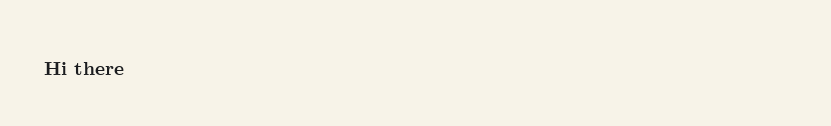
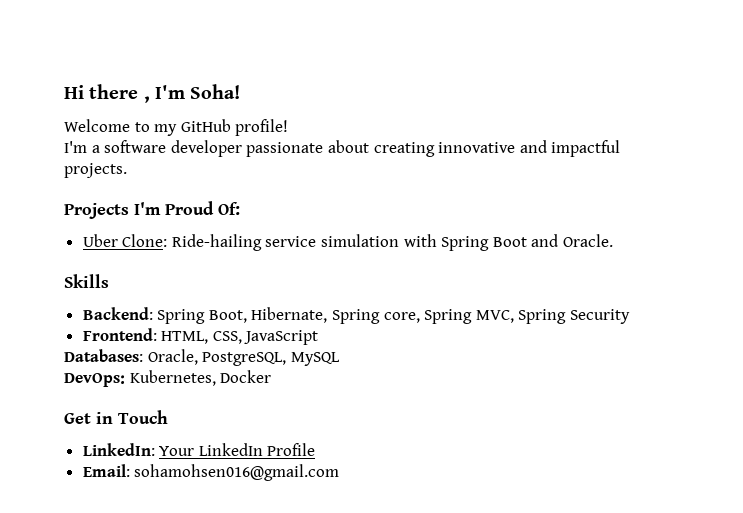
- Hi there
+ Hi there , I'm Soha!
+ Welcome to my GitHub profile!
+ I'm a software developer passionate about creating innovative and impactful projects.
+ Projects I'm Proud Of:
+ Uber Clone: Ride-hailing service simulation with Spring Boot and Oracle.
+ Skills
+ Backend: Spring Boot, Hibernate, Spring core, Spring MVC, Spring Security
+ Frontend: HTML, CSS, JavaScript
+ Databases: Oracle, PostgreSQL, MySQL
+ DevOps: Kubernetes, Docker
+ Get in Touch
+ LinkedIn: Your LinkedIn Profile
+ Email: sohamohsen016@gmail.com

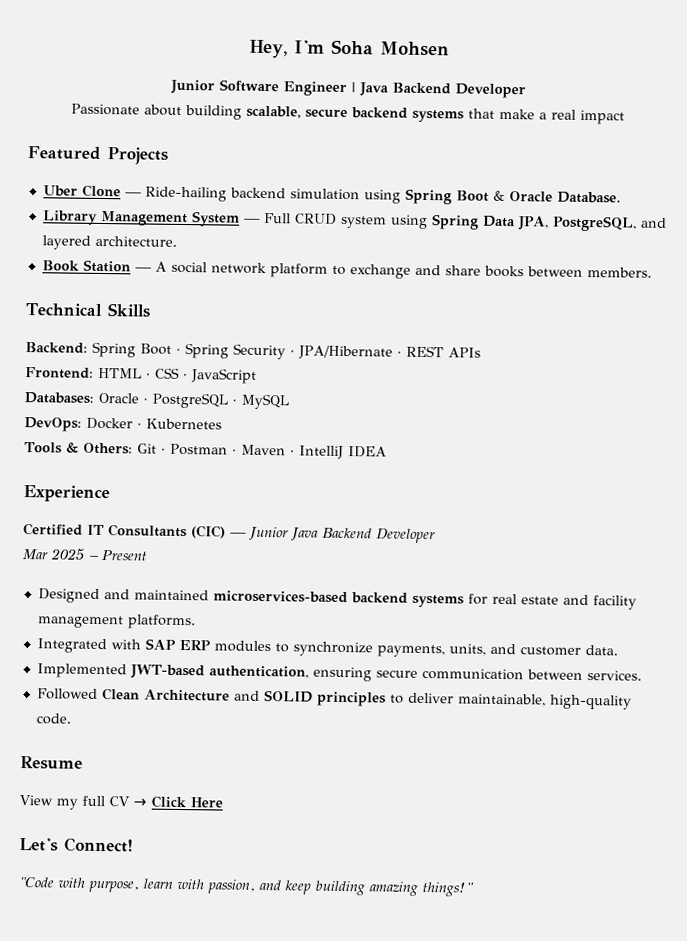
- Hi there , I'm Soha!
- Welcome to my GitHub profile!
- I'm a software developer passionate about creating innovative and impactful projects.
- Projects I'm Proud Of:
- Uber Clone: Ride-hailing service simulation with Spring Boot and Oracle.
- Skills
- Backend: Spring Boot, Hibernate, Spring core, Spring MVC, Spring Security
- Frontend: HTML, CSS, JavaScript
- Databases: Oracle, PostgreSQL, MySQL
+ Hey, I'm Soha Mohsen
+ Junior Software Engineer | Java Backend Developer
+ Passionate about building scalable, secure backend systems that make a real impact
+ Featured Projects
+ Uber Clone — Ride-hailing backend simulation using Spring Boot & Oracle Database.
+ Library Management System — Full CRUD system using Spring Data JPA, PostgreSQL, and layered architecture.
+ Book Station — A social network platform to exchange and share books between members.
+ Technical Skills
+ Backend: Spring Boot · Spring Security · JPA/Hibernate · REST APIs
+ Frontend: HTML · CSS · JavaScript
+ Databases: Oracle · PostgreSQL · MySQL
- DevOps: Kubernetes, Docker
- Get in Touch
- LinkedIn: Your LinkedIn Profile
- Email: sohamohsen016@gmail.com
+ DevOps: Docker · Kubernetes
+ Tools & Others: Git · Postman · Maven · IntelliJ IDEA
+ Experience
+ Certified IT Consultants (CIC) — Junior Java Backend Developer
+ Mar 2025 – Present
+ Designed and maintained microservices-based backend systems for real estate and facility management platforms.
+ Integrated with SAP ERP modules to synchronize payments, units, and customer data.
+ Implemented JWT-based authentication, ensuring secure communication between services.
+ Followed Clean Architecture and SOLID principles to deliver maintainable, high-quality code.
+ Resume
+ View my full CV → Click Here
+ Let's Connect!
+ "Code with purpose, learn with passion, and keep building amazing things!"

